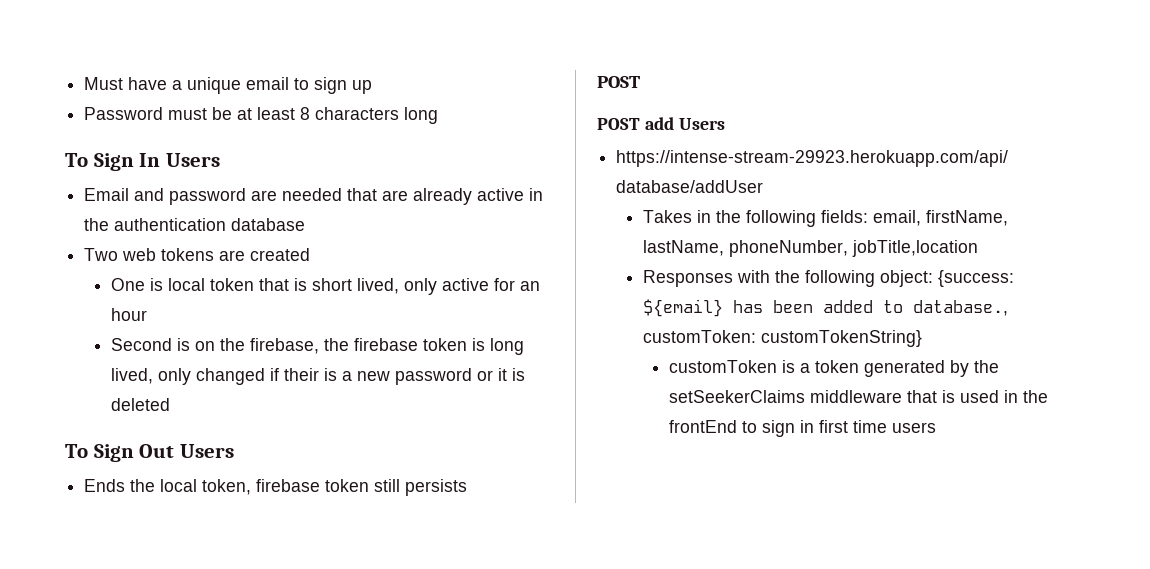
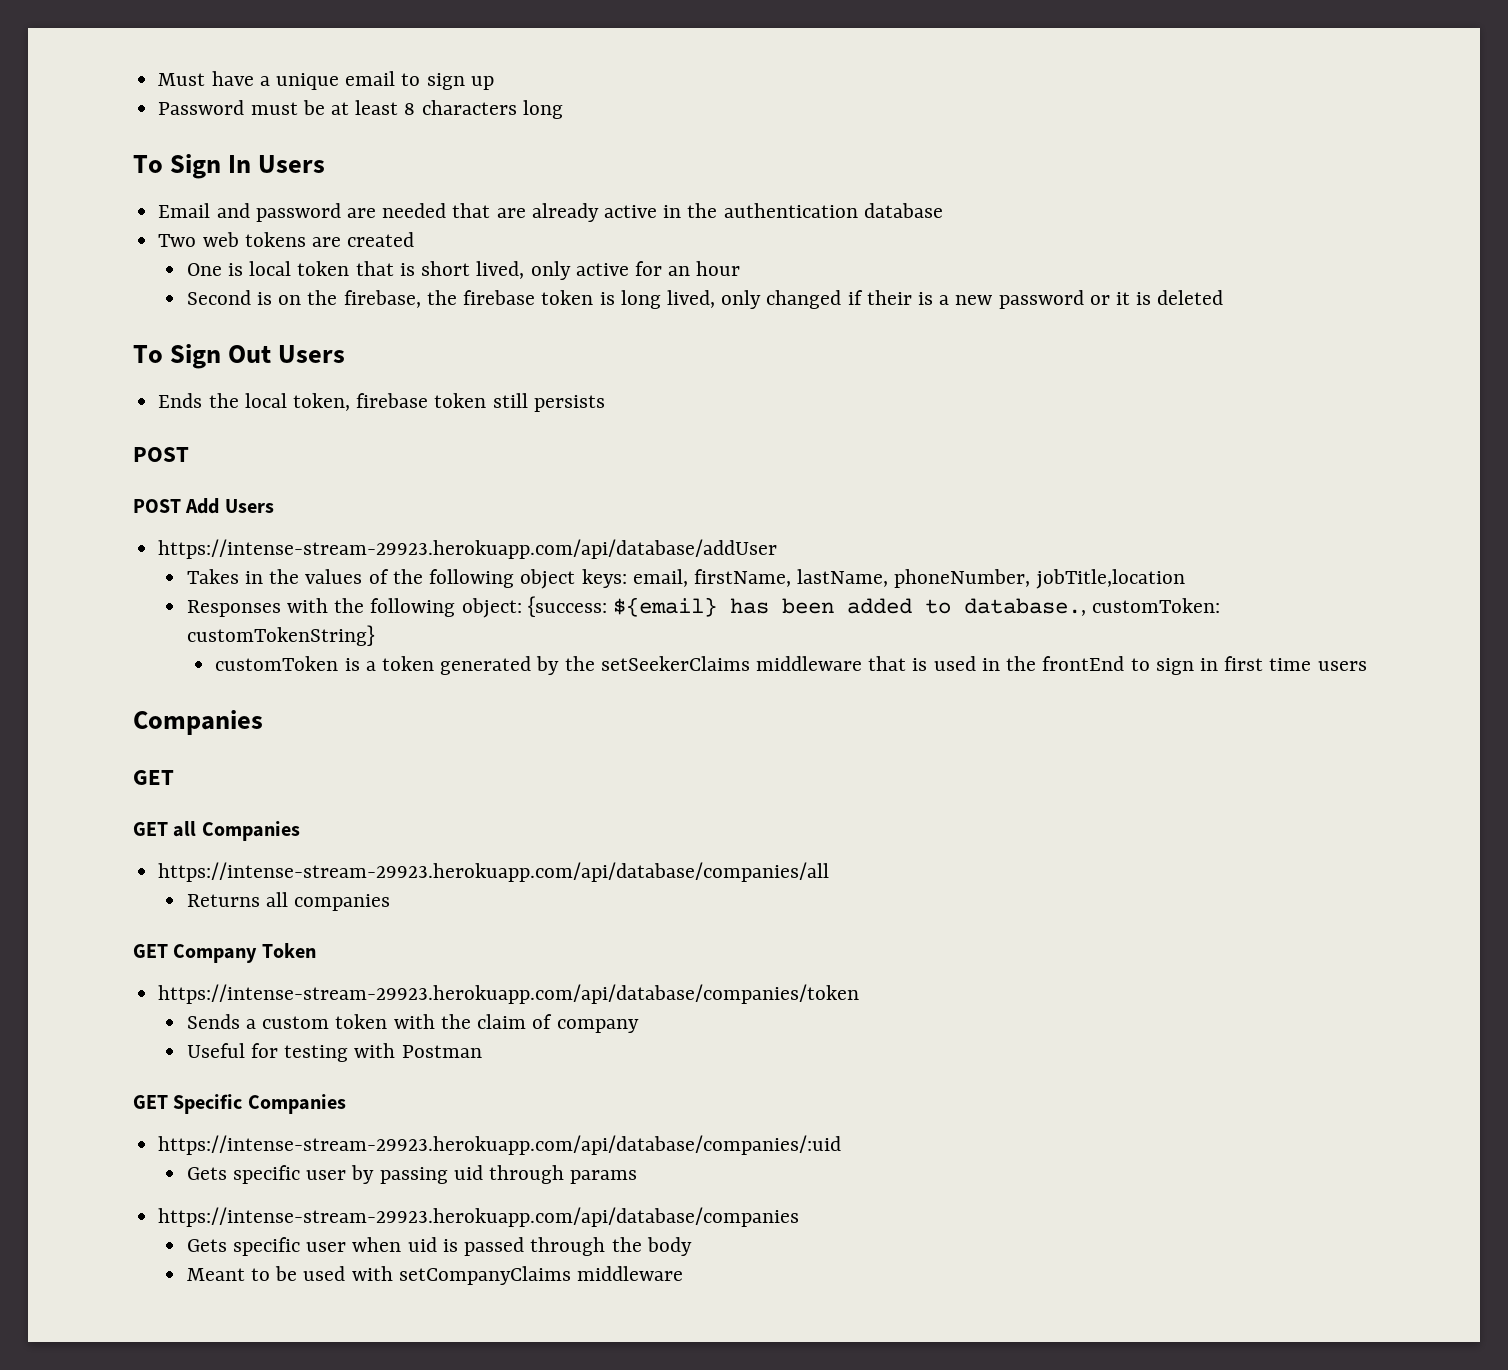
- POST add Users
+ POST Add Users
- Takes in the following fields: email, firstName, lastName, phoneNumber, jobTitle,location
+ Takes in the values of the following object keys: email, firstName, lastName, phoneNumber, jobTitle,location
  customToken is a token generated by the setSeekerClaims middleware that is used in the frontEnd to sign in first time users
+ Companies
+ GET
+ GET all Companies
+ https://intense-stream-29923.herokuapp.com/api/database/companies/all
+ Returns all companies
+ GET Company Token
+ https://intense-stream-29923.herokuapp.com/api/database/companies/token
+ Sends a custom token with the claim of company
+ Useful for testing with Postman
+ GET Specific Companies
+ https://intense-stream-29923.herokuapp.com/api/database/companies/:uid
+ Gets specific user by passing uid through params
+ https://intense-stream-29923.herokuapp.com/api/database/companies
+ Gets specific user when uid is passed through the body
+ Meant to be used with setCompanyClaims middleware

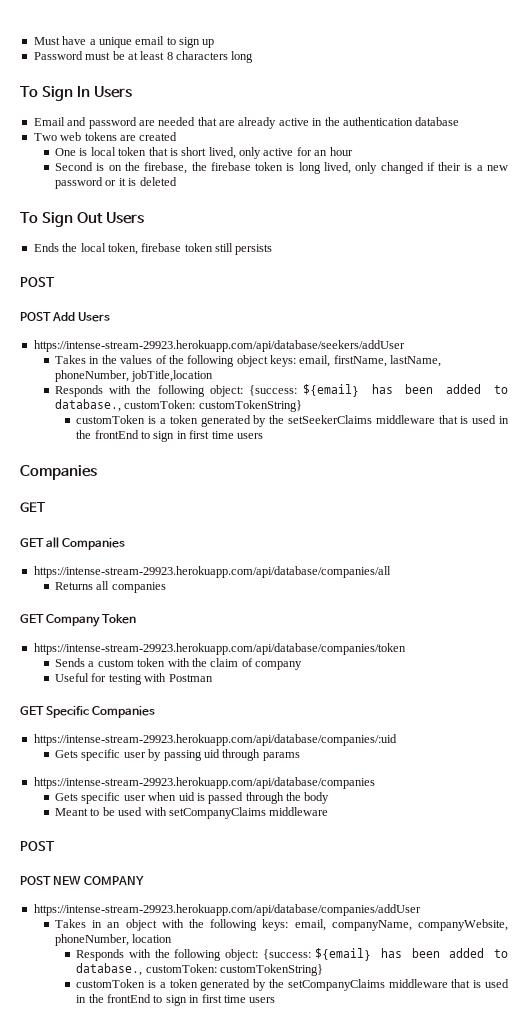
- https://intense-stream-29923.herokuapp.com/api/database/addUser
+ https://intense-stream-29923.herokuapp.com/api/database/seekers/addUser
  Takes in the values of the following object keys: email, firstName, lastName, phoneNumber, jobTitle,location
- Responses with the following object: {success: ${email} has been added to database., customToken: customTokenString}
+ Responds with the following object: {success: ${email} has been added to database., customToken: customTokenString}
  Meant to be used with setCompanyClaims middleware
+ POST
+ POST NEW COMPANY
+ https://intense-stream-29923.herokuapp.com/api/database/companies/addUser
+ Takes in an object with the following keys: email, companyName, companyWebsite, phoneNumber, location
+ Responds with the following object: {success: ${email} has been added to database., customToken: customTokenString}
+ customToken is a token generated by the setCompanyClaims middleware that is used in the frontEnd to sign in first time users

